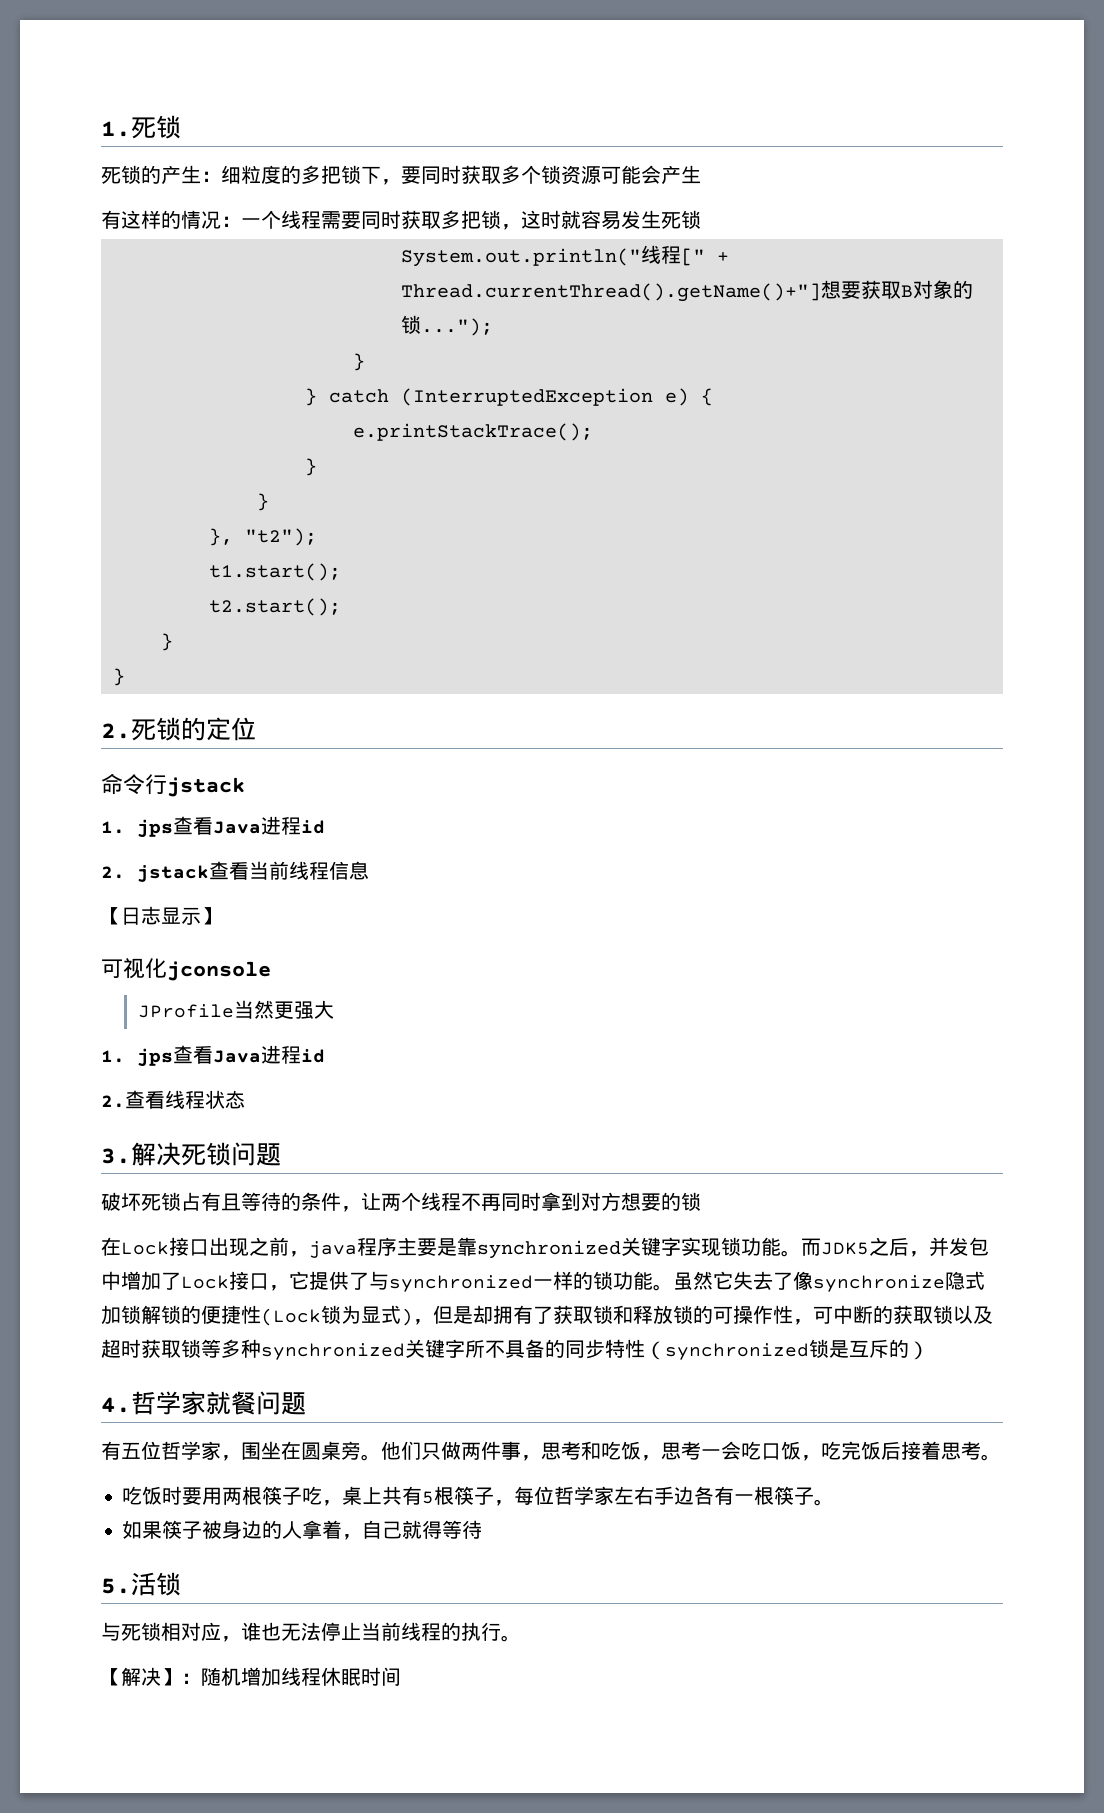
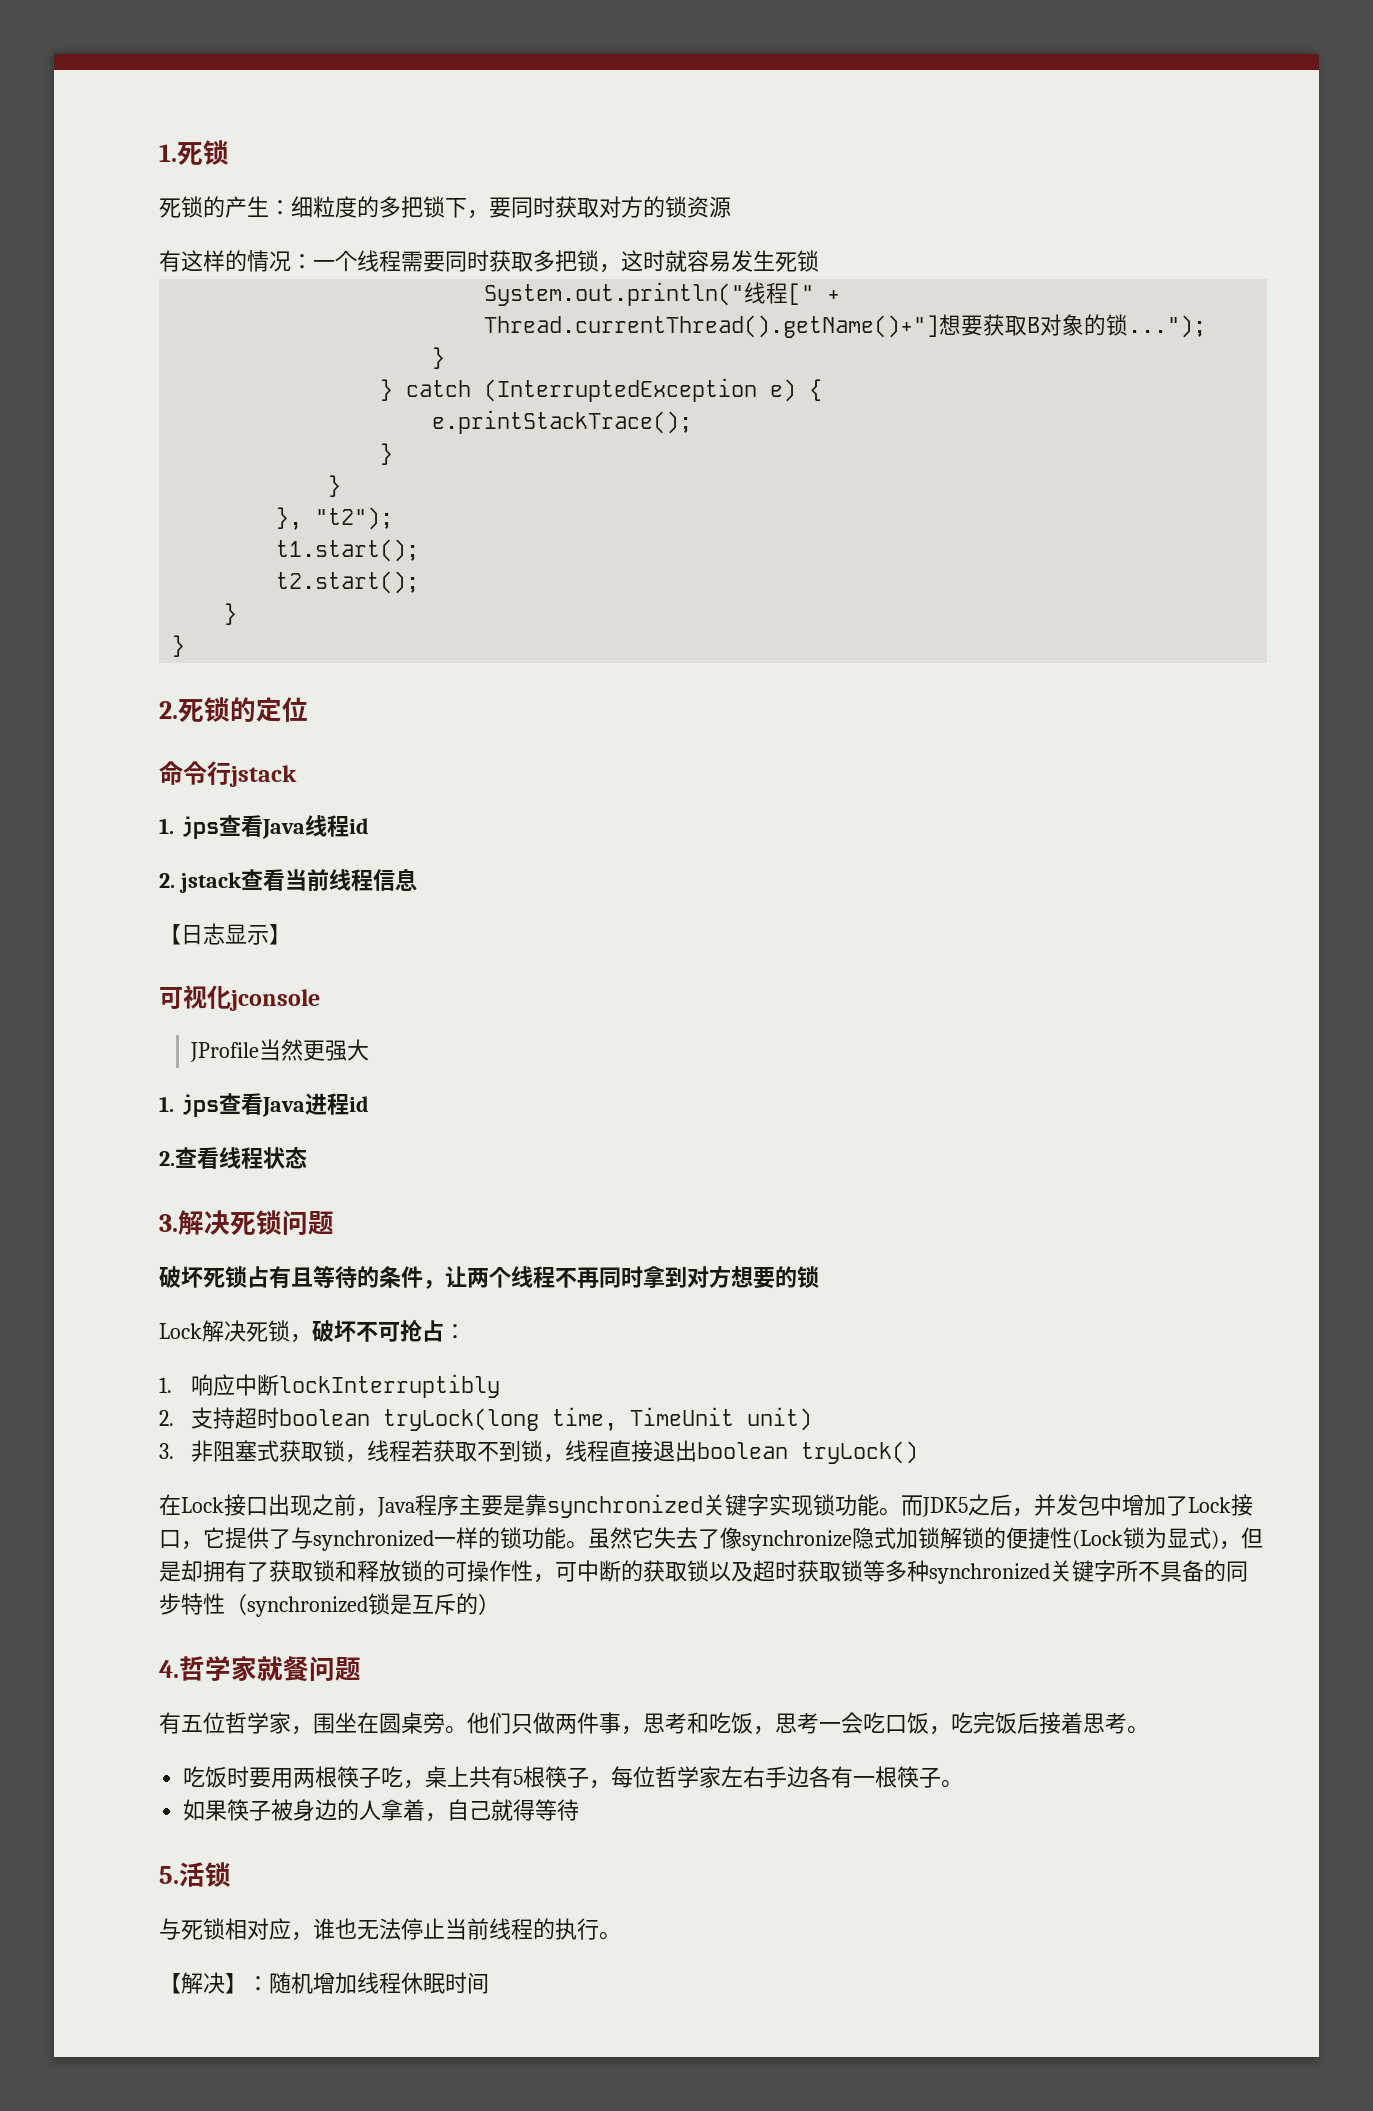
- 死锁的产生：细粒度的多把锁下，要同时获取多个锁资源可能会产生
+ 死锁的产生：细粒度的多把锁下，要同时获取对方的锁资源
  命令行jstack
- 1. jps查看Java进程id
+ 1. jps查看Java线程id
+ Lock解决死锁，破坏不可抢占：
+ 1.响应中断lockInterruptibly
+ 2.支持超时boolean tryLock(long time, TimeUnit unit)
+ 3.非阻塞式获取锁，线程若获取不到锁，线程直接退出boolean tryLock()
- 在Lock接口出现之前，java程序主要是靠synchronized关键字实现锁功能。
+ 在Lock接口出现之前，Java程序主要是靠synchronized关键字实现锁功能。

